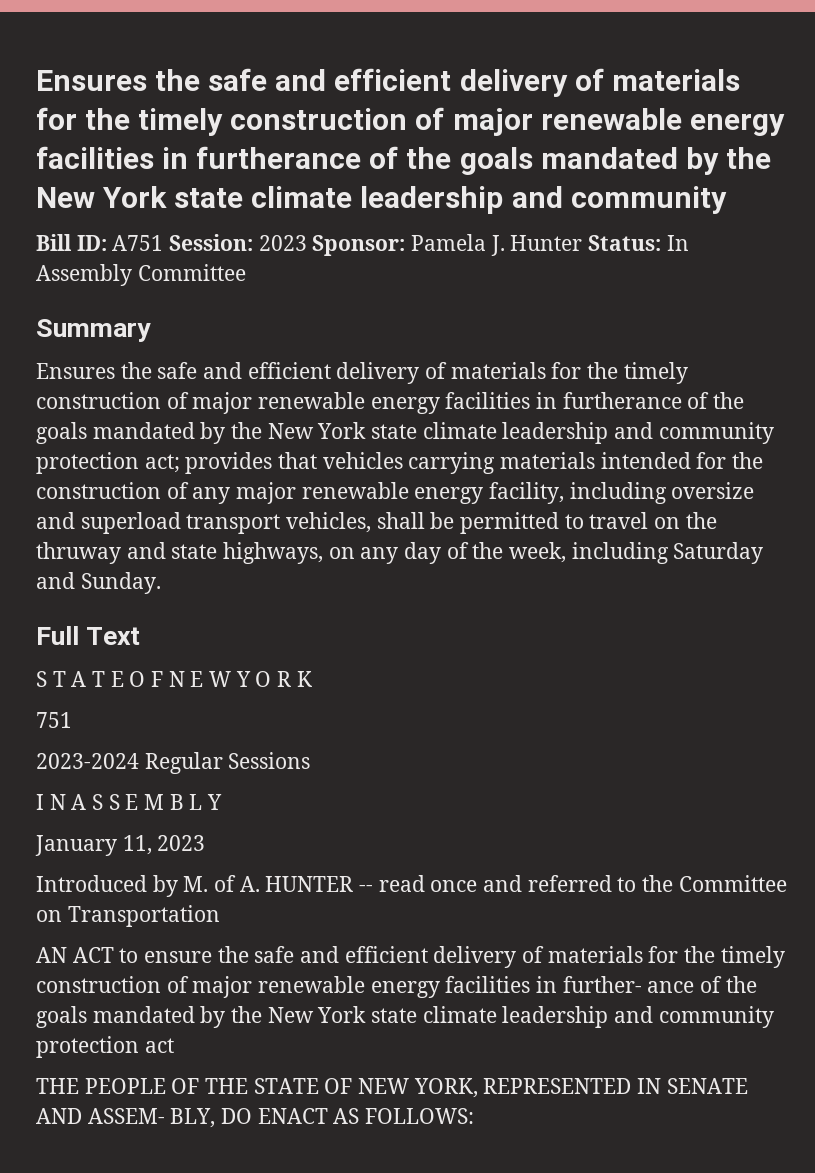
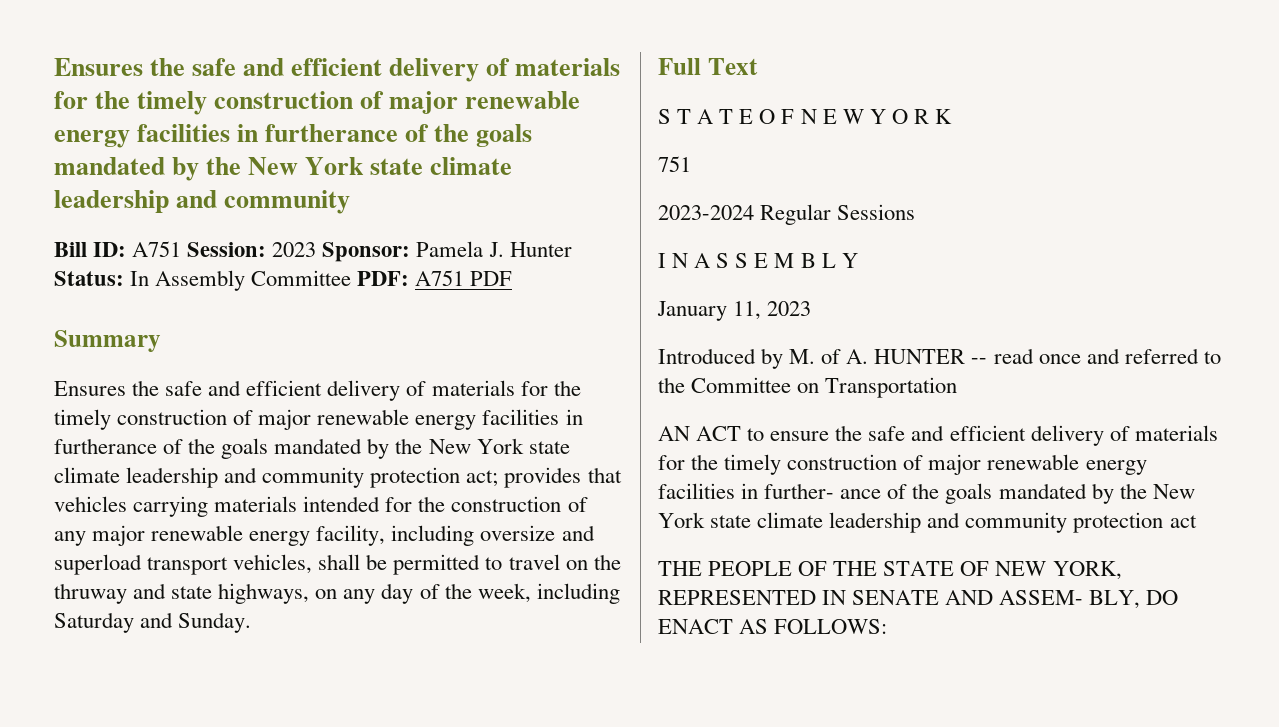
- Bill ID: A751 Session: 2023 Sponsor: Pamela J. Hunter Status: In Assembly Committee
+ Bill ID: A751 Session: 2023 Sponsor: Pamela J. Hunter Status: In Assembly Committee PDF: A751 PDF

